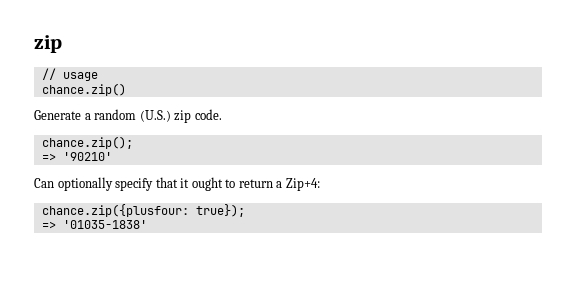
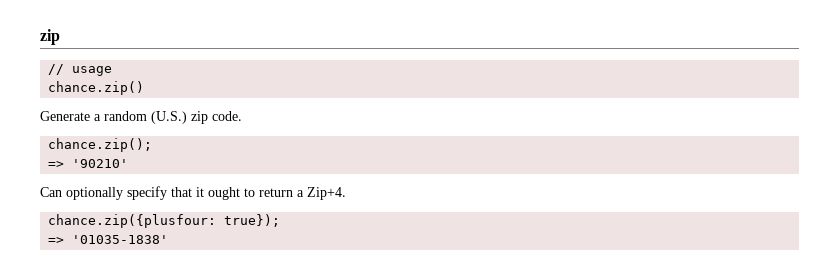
- Can optionally specify that it ought to return a Zip+4:
+ Can optionally specify that it ought to return a Zip+4.

